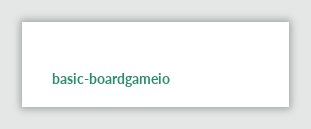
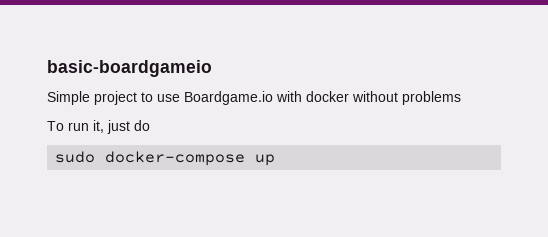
+ Simple project to use Boardgame.io with docker without problems
+ To run it, just do
+ sudo docker-compose up

